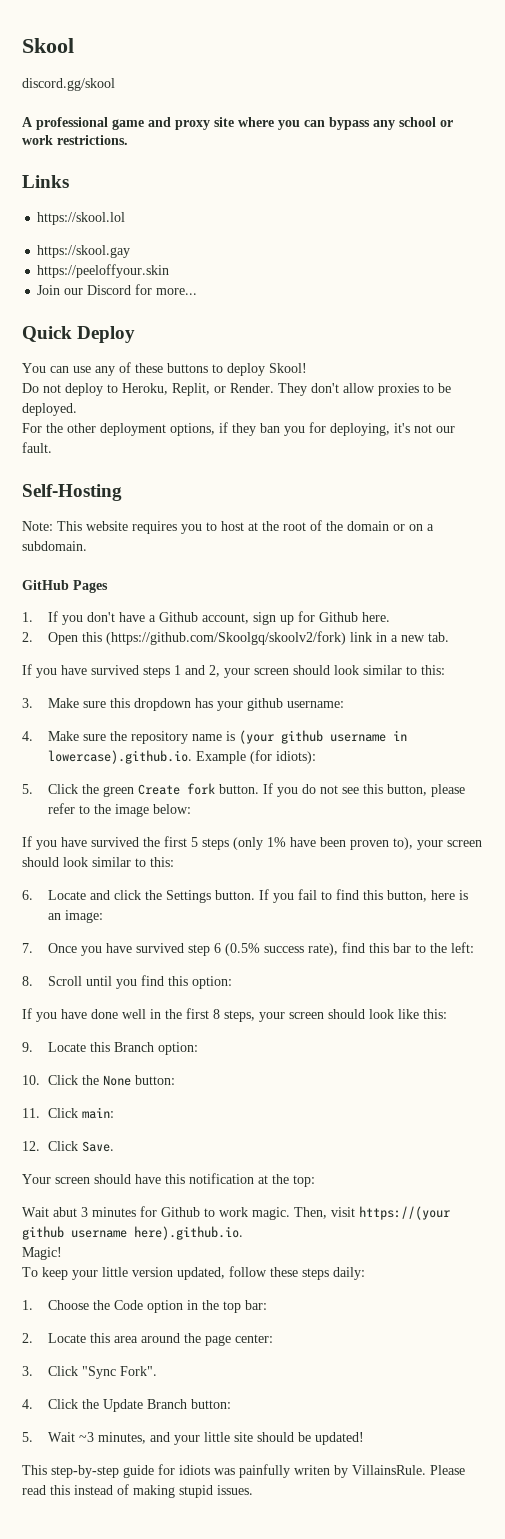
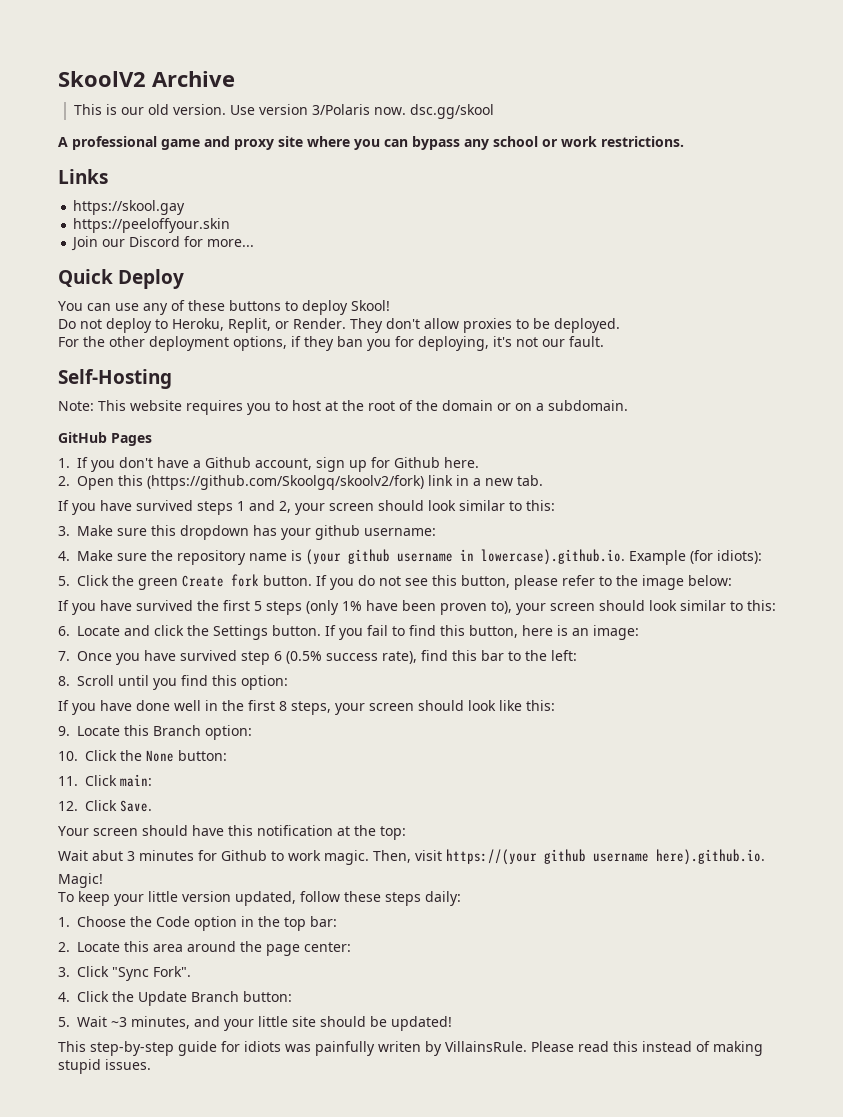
- Skool
- discord.gg/skool
+ SkoolV2 Archive
+ This is our old version. Use version 3/Polaris now. dsc.gg/skool
- https://skool.lol

